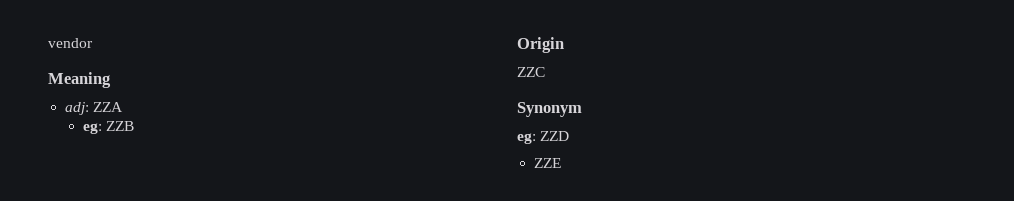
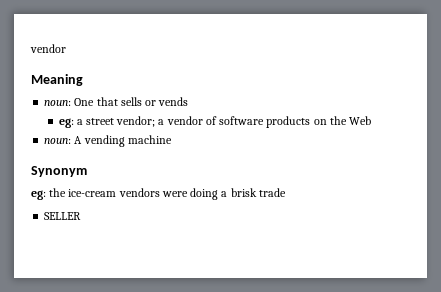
- adj: ZZA
- eg: ZZB
- Origin
- ZZC
+ noun: One that sells or vends
+ eg: a street vendor; a vendor of software products on the Web
+ noun: A vending machine
  Synonym
- eg: ZZD
- ZZE
+ eg: the ice-cream vendors were doing a brisk trade
+ SELLER

